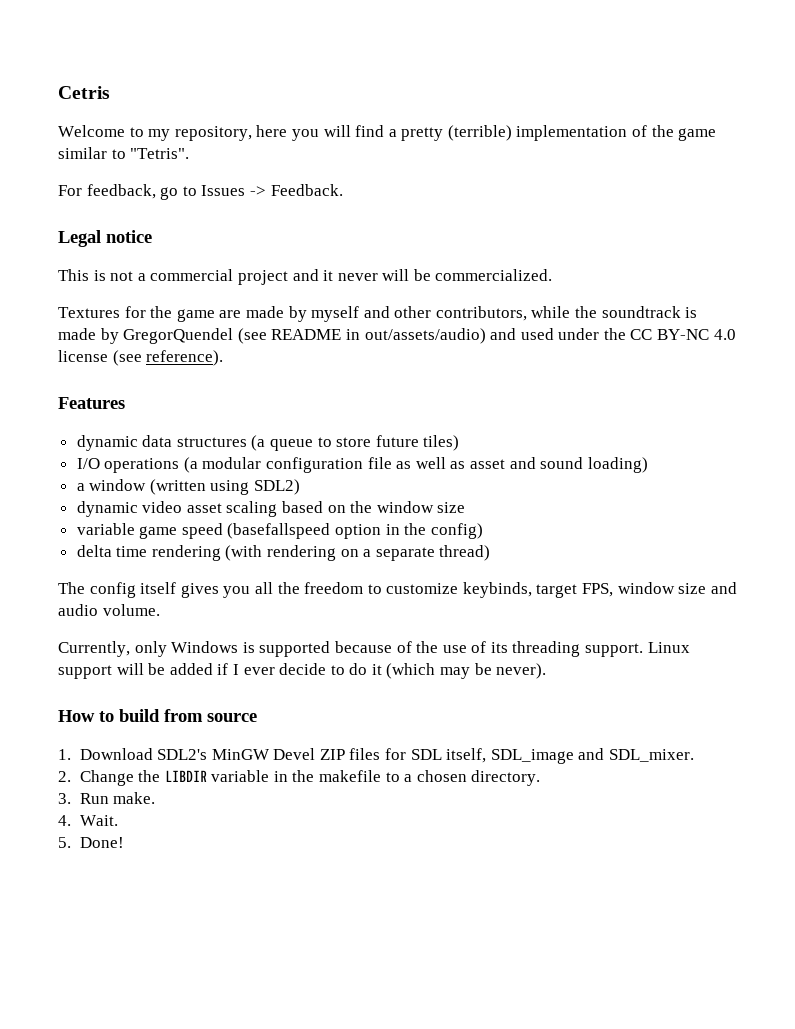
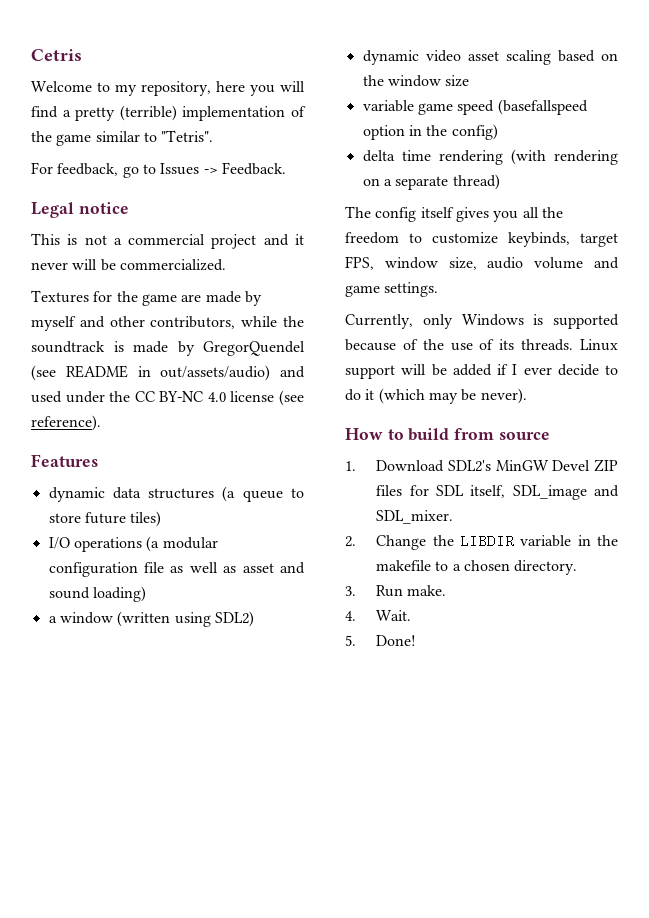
- The config itself gives you all the freedom to customize keybinds, target FPS, window size and audio volume.
+ The config itself gives you all the freedom to customize keybinds, target FPS, window size, audio volume and game settings.
- Currently, only Windows is supported because of the use of its threading support.
+ Currently, only Windows is supported because of the use of its threads.

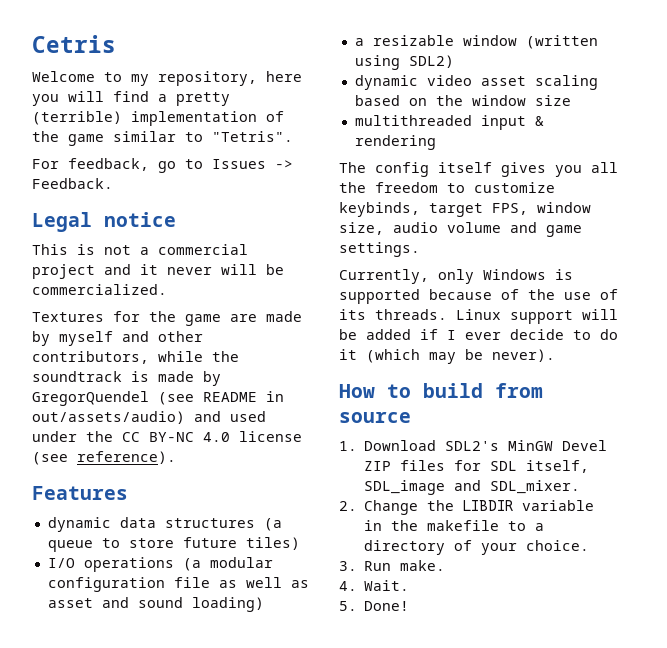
- a window (written using SDL2)
+ a resizable window (written using SDL2)
- variable game speed (basefallspeed option in the config)
- delta time rendering (with rendering on a separate thread)
+ multithreaded input & rendering
- 2. Change the LIBDIR variable in the makefile to a chosen directory.
+ 2. Change the LIBDIR variable in the makefile to a directory of your choice.

